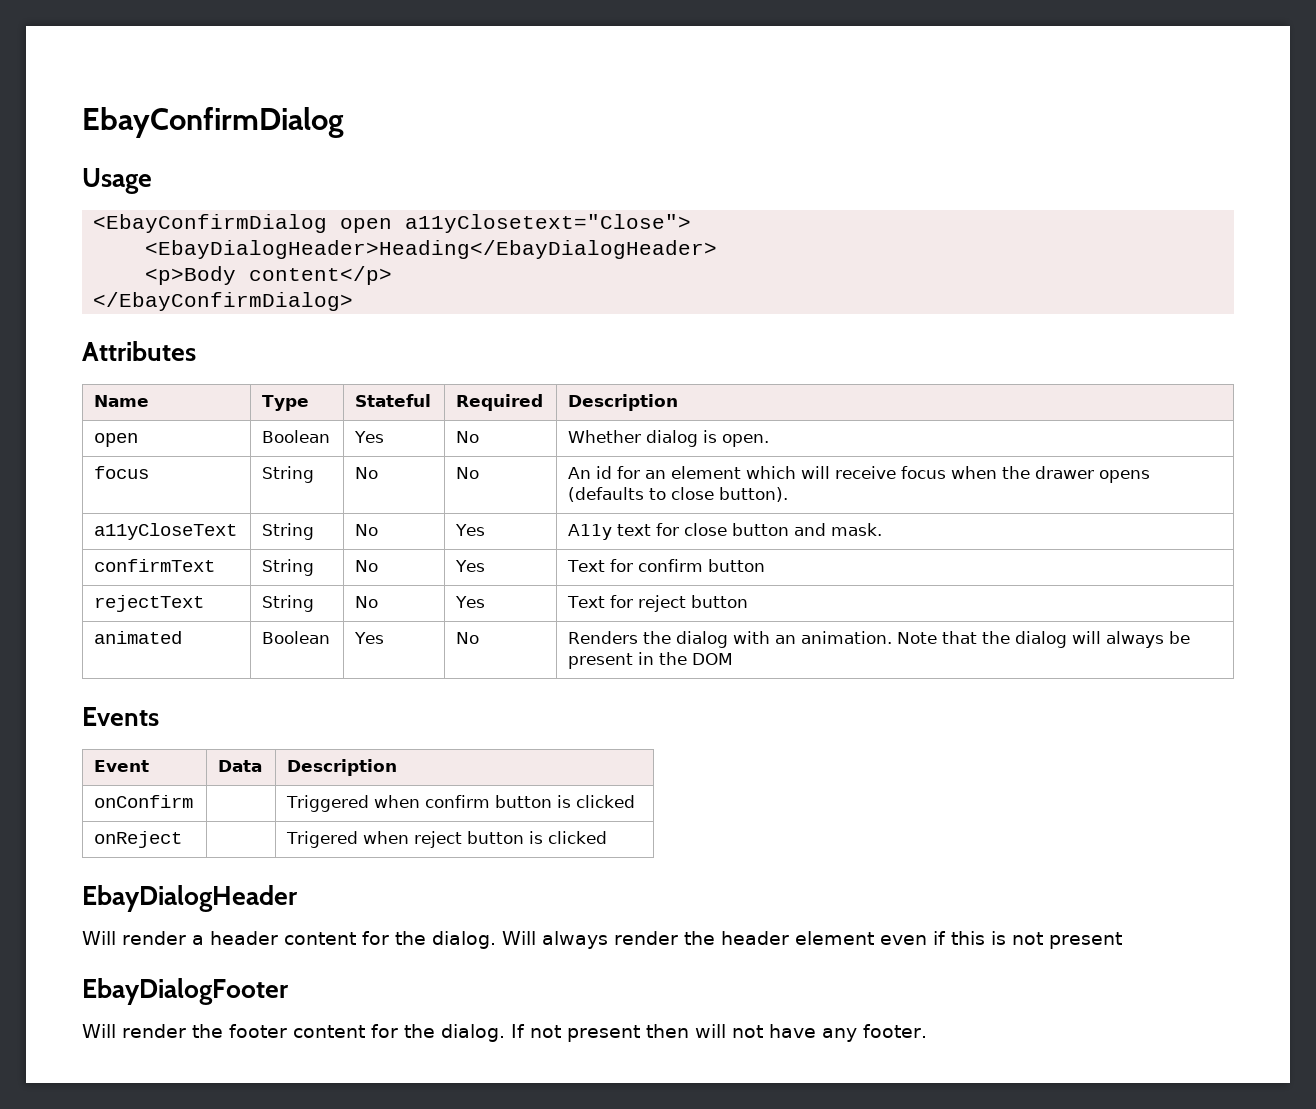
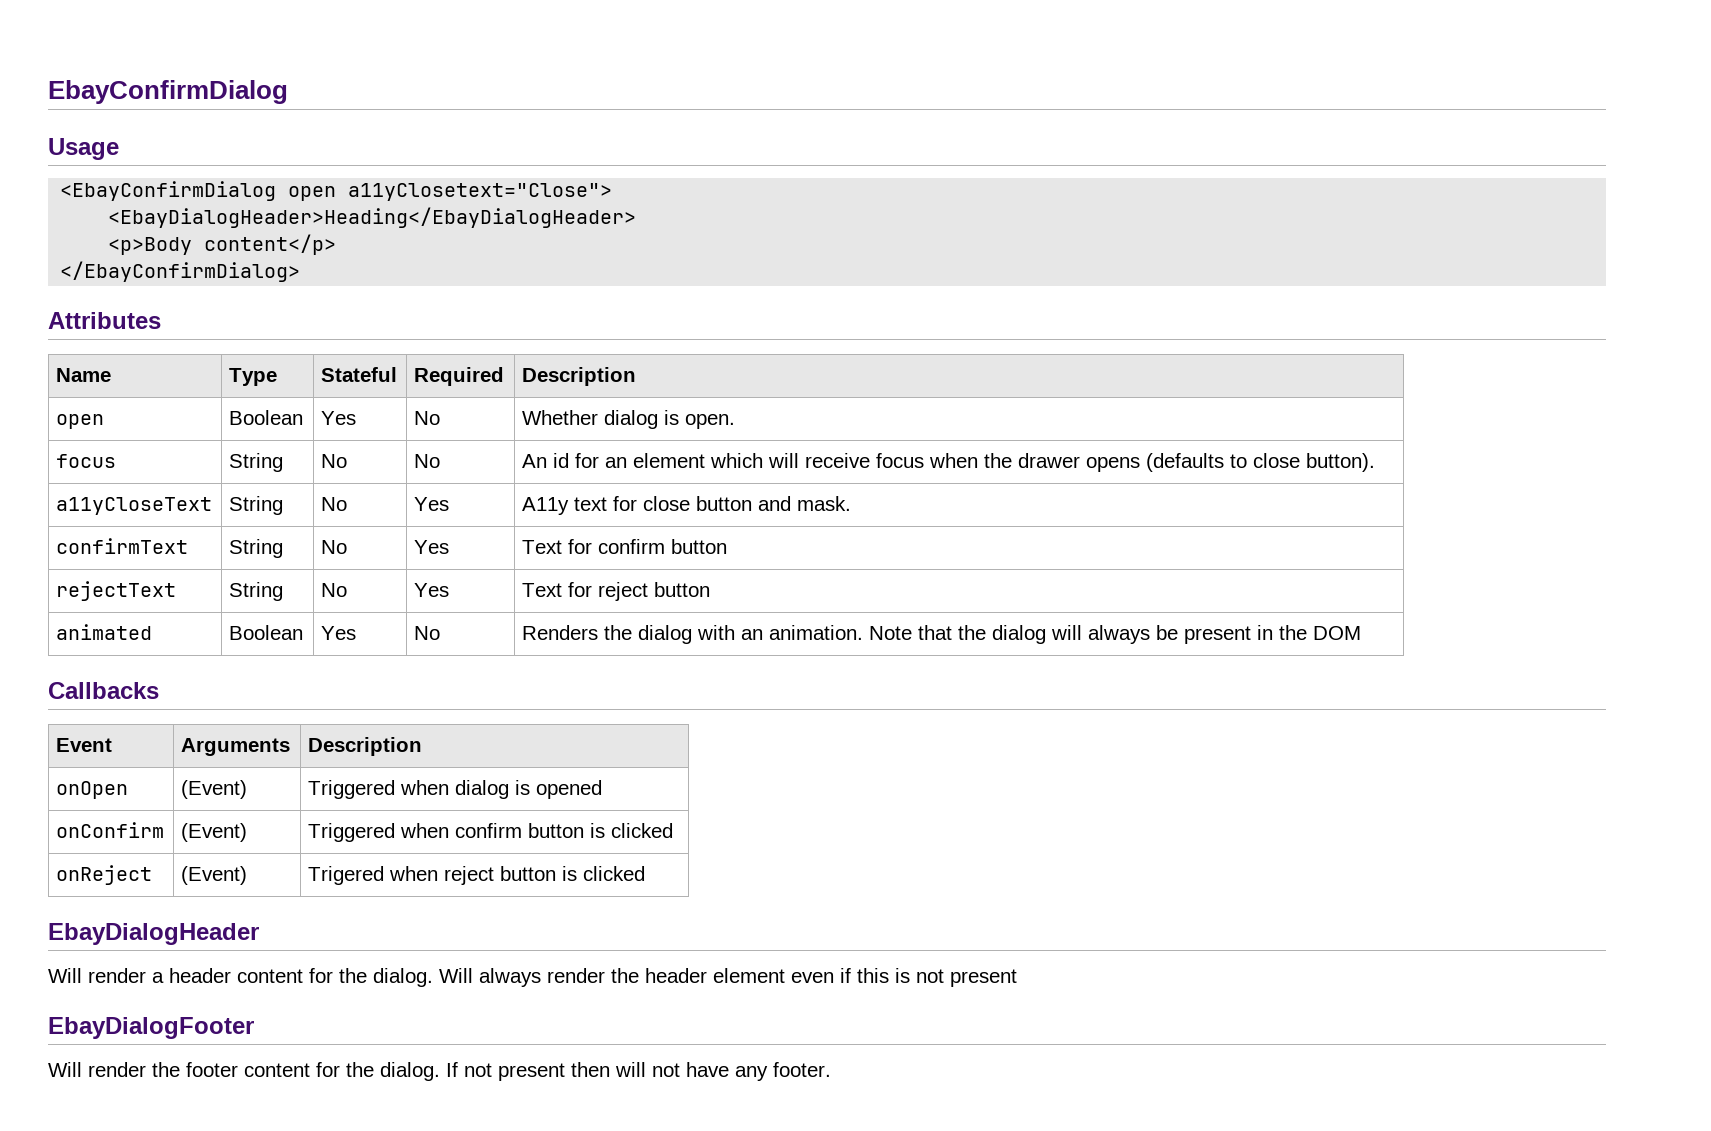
- Events
+ Callbacks
- Event | Data | Description
+ Event | Arguments | Description
+ onOpen | (Event) | Triggered when dialog is opened
- onConfirm | | Triggered when confirm button is clicked
+ onConfirm | (Event) | Triggered when confirm button is clicked
- onReject | | Trigered when reject button is clicked
+ onReject | (Event) | Trigered when reject button is clicked

